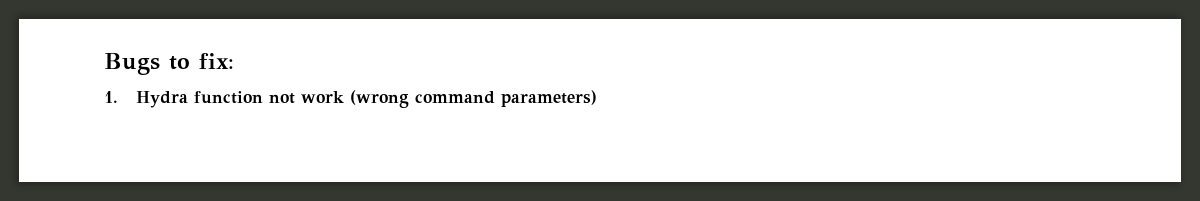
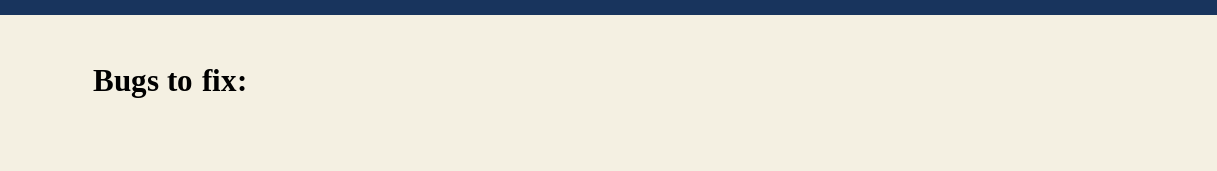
- 1. Hydra function not work (wrong command parameters)

